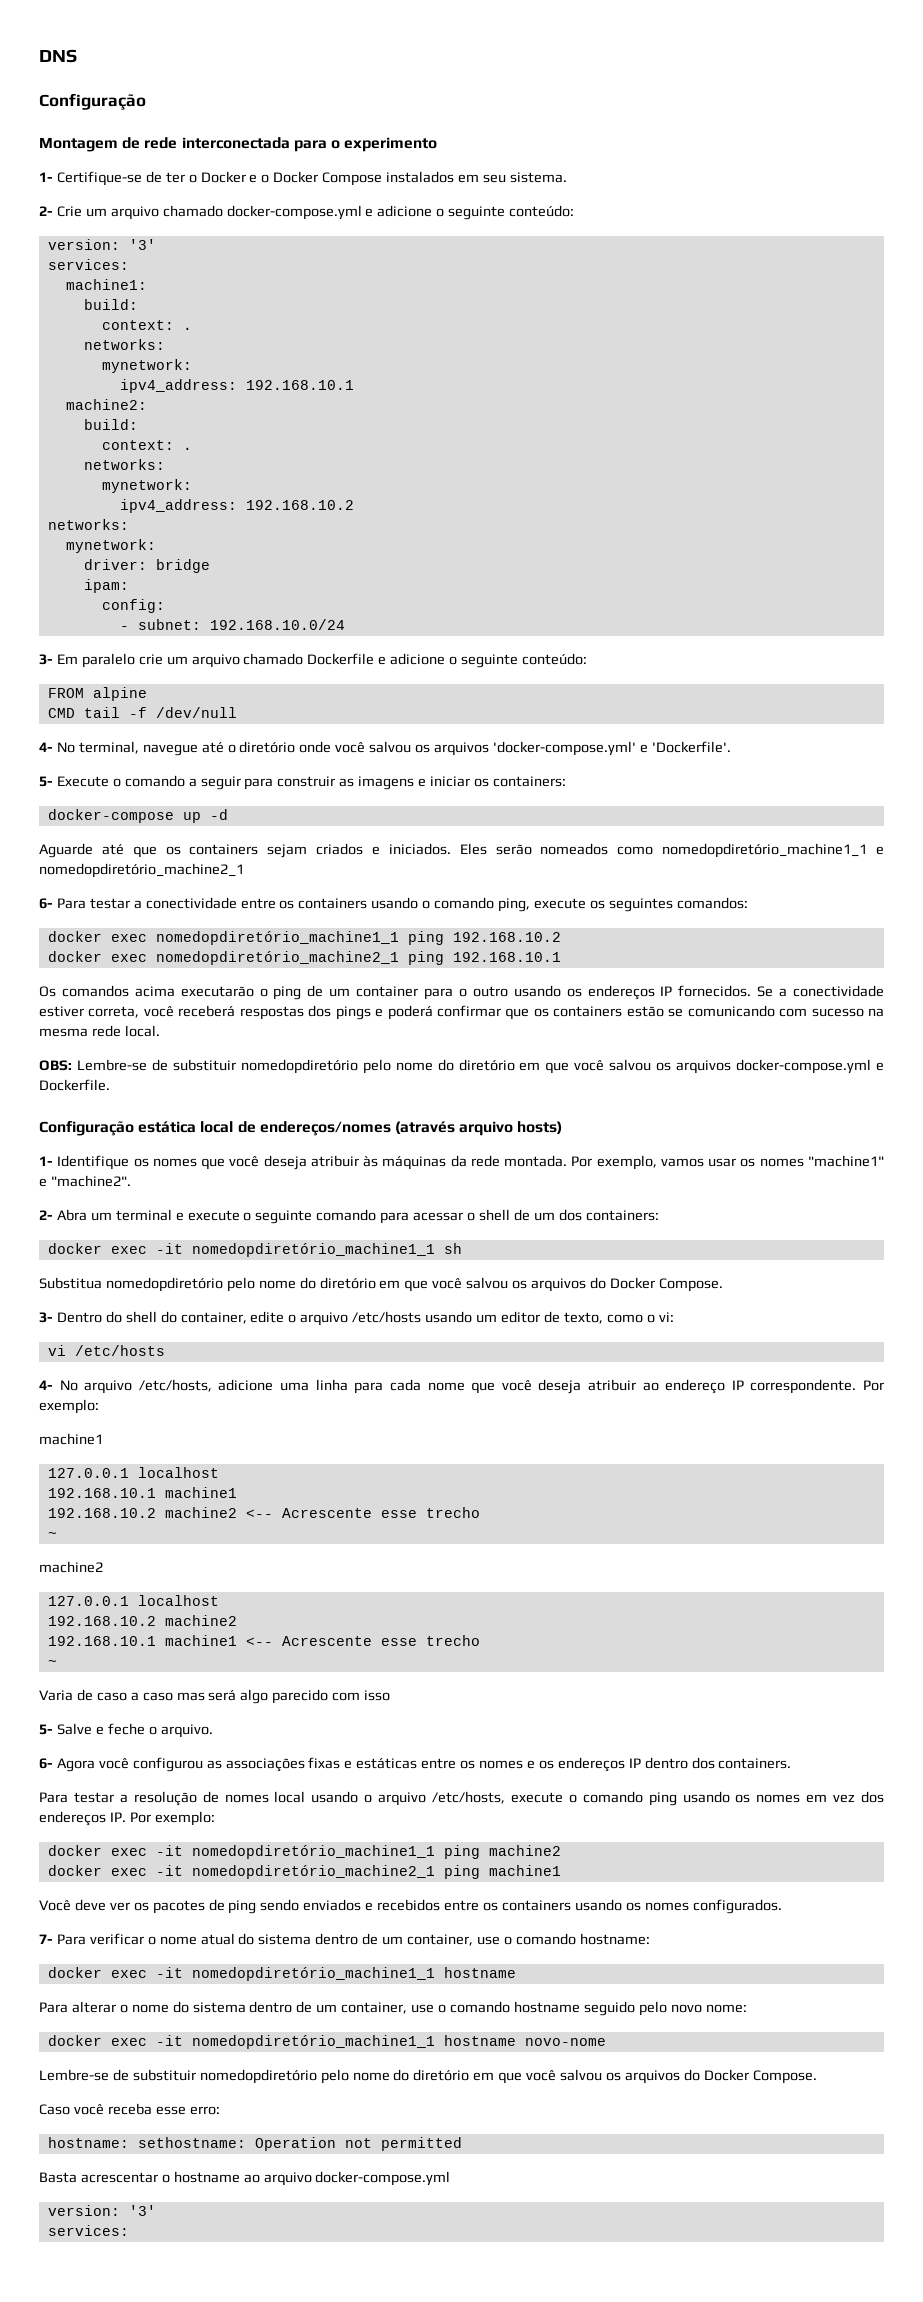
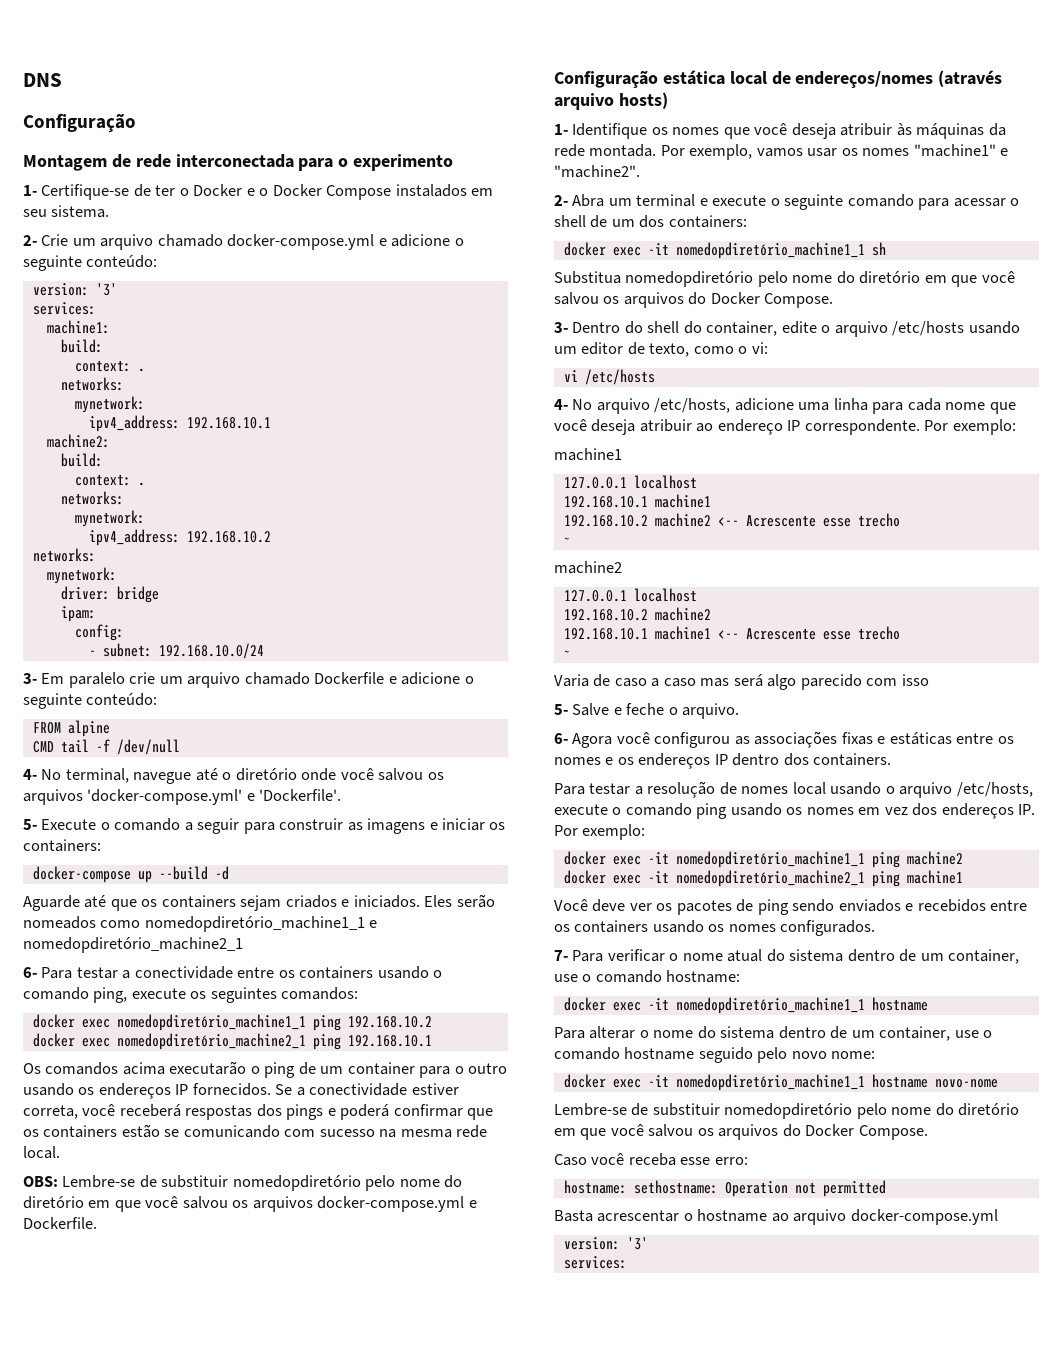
- docker-compose up -d
+ docker-compose up --build -d

